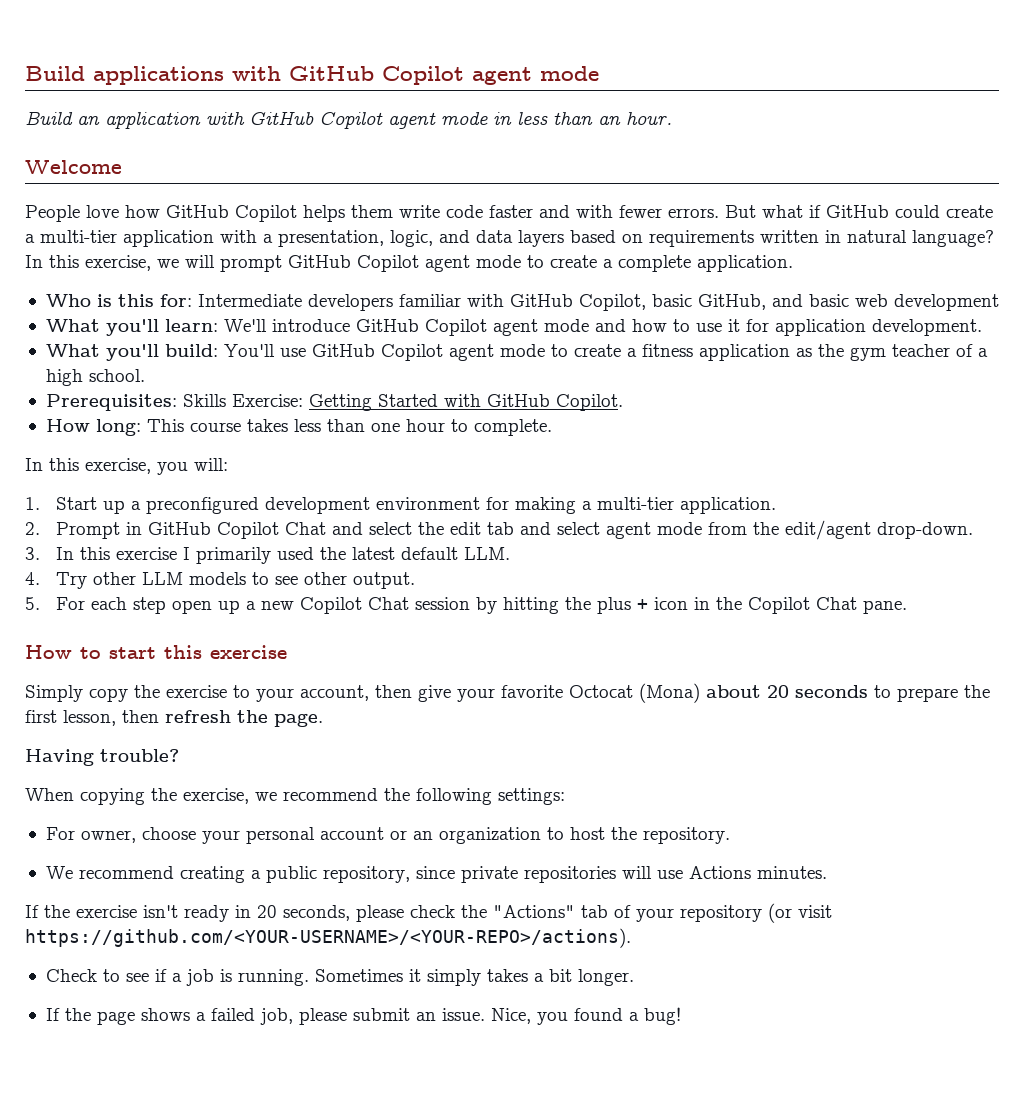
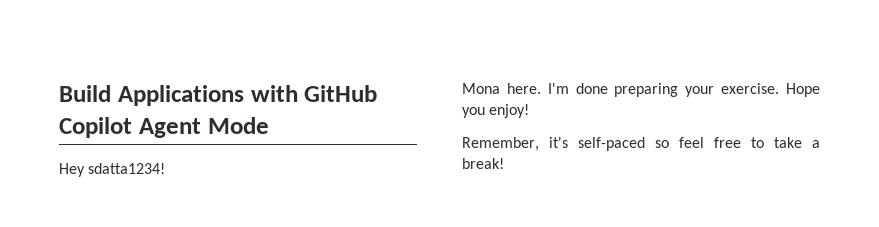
- Build applications with GitHub Copilot agent mode
- Build an application with GitHub Copilot agent mode in less than an hour.
- Welcome
- People love how GitHub Copilot helps them write code faster and with fewer errors. But what if GitHub could create a multi-tier application with a presentation, logic, and data layers based on requirements written in natural language? In this exercise, we will prompt GitHub Copilot agent mode to create a complete application.
- Who is this for: Intermediate developers familiar with GitHub Copilot, basic GitHub, and basic web development
- What you'll learn: We'll introduce GitHub Copilot agent mode and how to use it for application development.
- What you'll build: You'll use GitHub Copilot agent mode to create a fitness application as the gym teacher of a high school.
- Prerequisites: Skills Exercise: Getting Started with GitHub Copilot.
- How long: This course takes less than one hour to complete.
- In this exercise, you will:
- 1. Start up a preconfigured development environment for making a multi-tier application.
- 2. Prompt in GitHub Copilot Chat and select the edit tab and select agent mode from the edit/agent drop-down.
- 3. In this exercise I primarily used the latest default LLM.
- 4. Try other LLM models to see other output.
- 5. For each step open up a new Copilot Chat session by hitting the plus + icon in the Copilot Chat pane.
- How to start this exercise
- Simply copy the exercise to your account, then give your favorite Octocat (Mona) about 20 seconds to prepare the first lesson, then refresh the page.
- Having trouble?
- When copying the exercise, we recommend the following settings:
- For owner, choose your personal account or an organization to host the repository.
- We recommend creating a public repository, since private repositories will use Actions minutes.
- If the exercise isn't ready in 20 seconds, please check the "Actions" tab of your repository (or visit https://github.com/<YOUR-USERNAME>/<YOUR-REPO>/actions).
- Check to see if a job is running. Sometimes it simply takes a bit longer.
- If the page shows a failed job, please submit an issue. Nice, you found a bug!
+ Build Applications with GitHub Copilot Agent Mode
+ Hey sdatta1234!
+ Mona here. I'm done preparing your exercise. Hope you enjoy!
+ Remember, it's self-paced so feel free to take a break!

